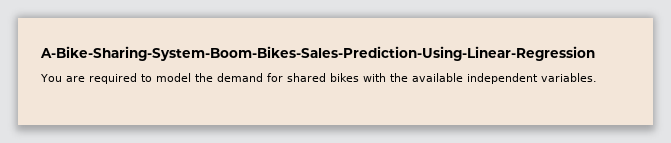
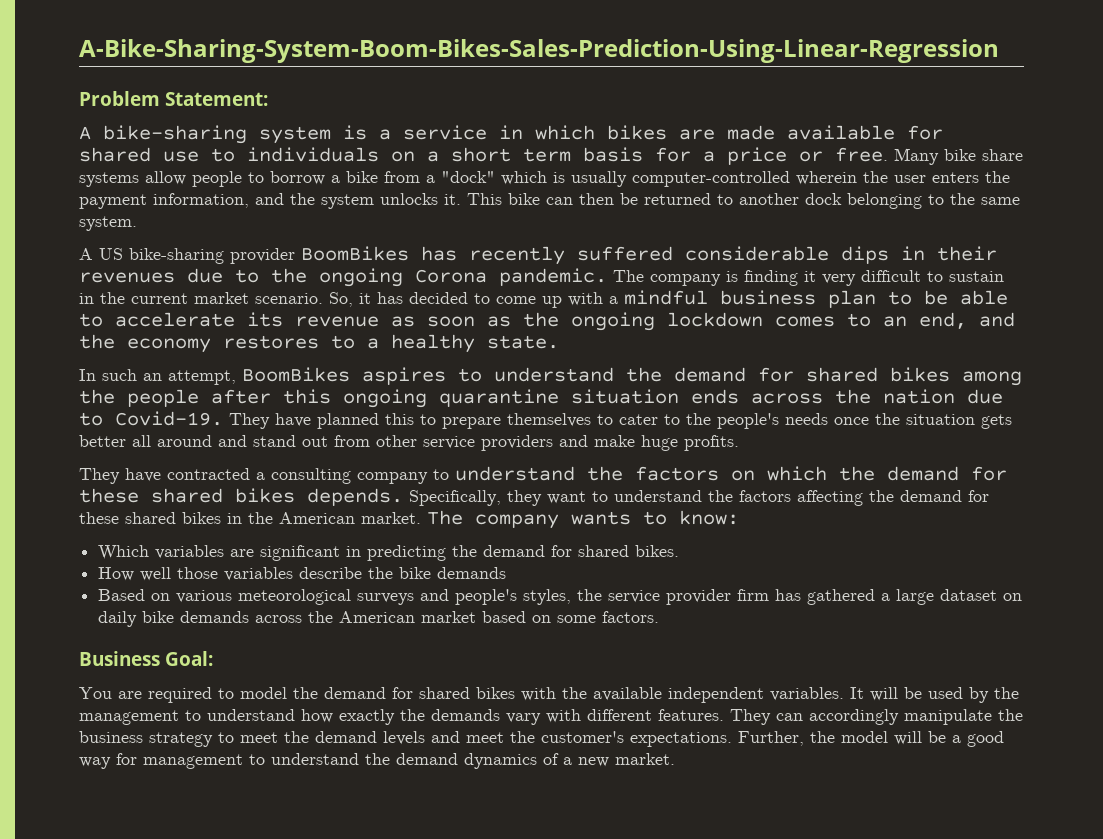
+ Problem Statement:
+ A bike-sharing system is a service in which bikes are made available for shared use to individuals on a short term basis for a price or free. Many bike share systems allow people to borrow a bike from a "dock" which is usually computer-controlled wherein the user enters the payment information, and the system unlocks it. This bike can then be returned to another dock belonging to the same system.
+ A US bike-sharing provider BoomBikes has recently suffered considerable dips in their revenues due to the ongoing Corona pandemic. The company is finding it very difficult to sustain in the current market scenario. So, it has decided to come up with a mindful business plan to be able to accelerate its revenue as soon as the ongoing lockdown comes to an end, and the economy restores to a healthy state.
+ In such an attempt, BoomBikes aspires to understand the demand for shared bikes among the people after this ongoing quarantine situation ends across the nation due to Covid-19. They have planned this to prepare themselves to cater to the people's needs once the situation gets better all around and stand out from other service providers and make huge profits.
+ They have contracted a consulting company to understand the factors on which the demand for these shared bikes depends. Specifically, they want to understand the factors affecting the demand for these shared bikes in the American market. The company wants to know:
+ Which variables are significant in predicting the demand for shared bikes.
+ How well those variables describe the bike demands
+ Based on various meteorological surveys and people's styles, the service provider firm has gathered a large dataset on daily bike demands across the American market based on some factors.
+ Business Goal:
+ It will be used by the management to understand how exactly the demands vary with different features. They can accordingly manipulate the business strategy to meet the demand levels and meet the customer's expectations. Further, the model will be a good way for management to understand the demand dynamics of a new market.

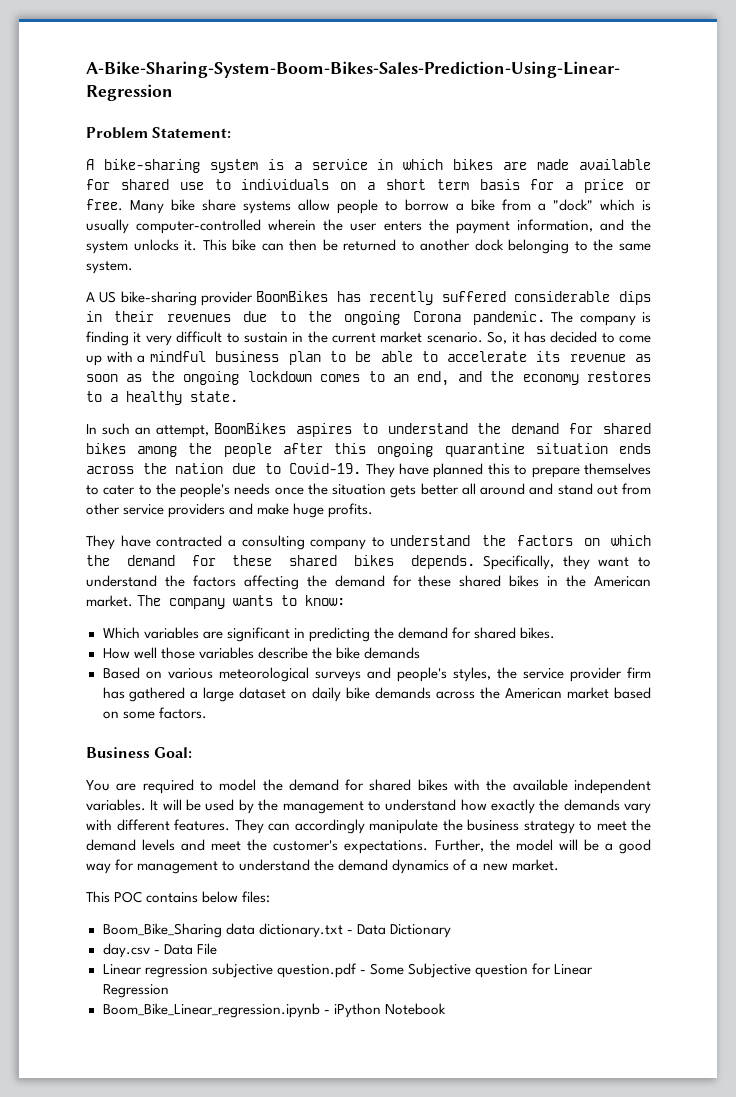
+ This POC contains below files:
+ Boom_Bike_Sharing data dictionary.txt - Data Dictionary
+ day.csv - Data File
+ Linear regression subjective question.pdf - Some Subjective question for Linear Regression
+ Boom_Bike_Linear_regression.ipynb - iPython Notebook

